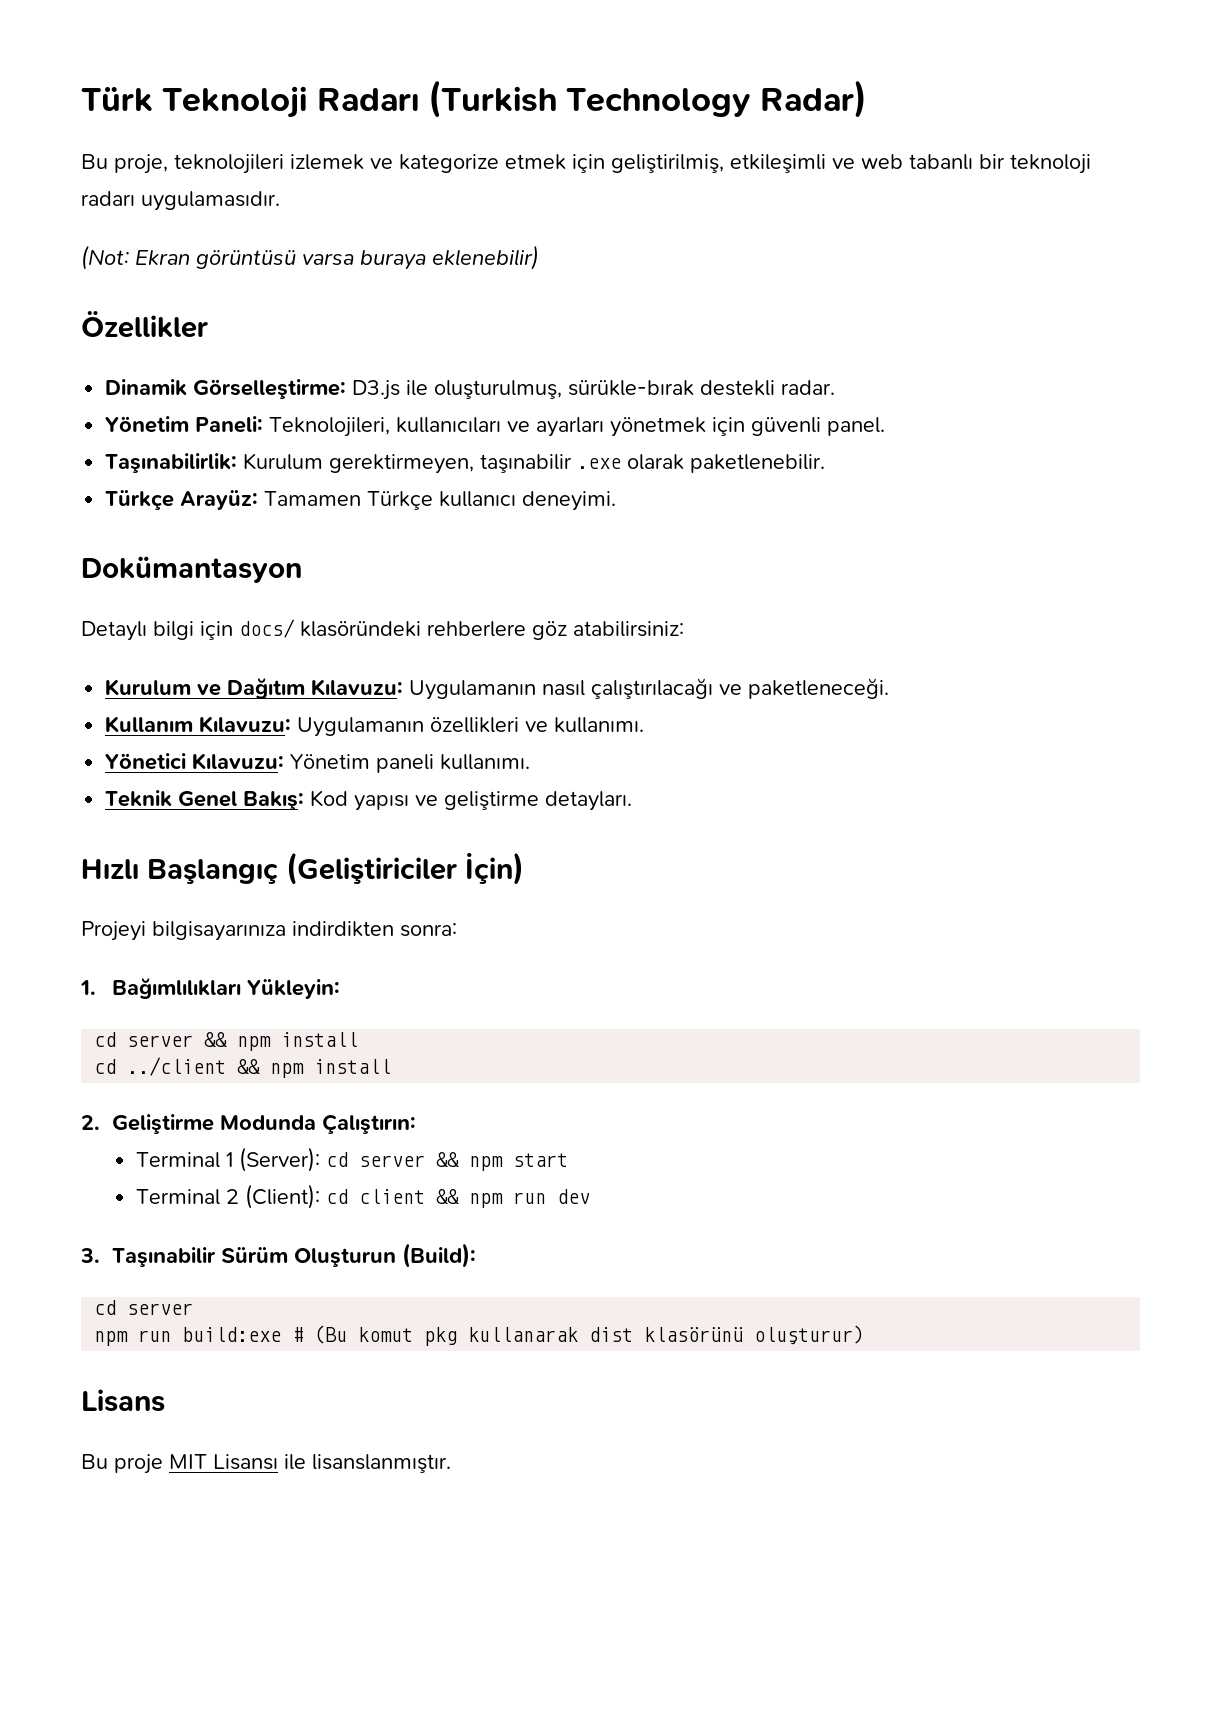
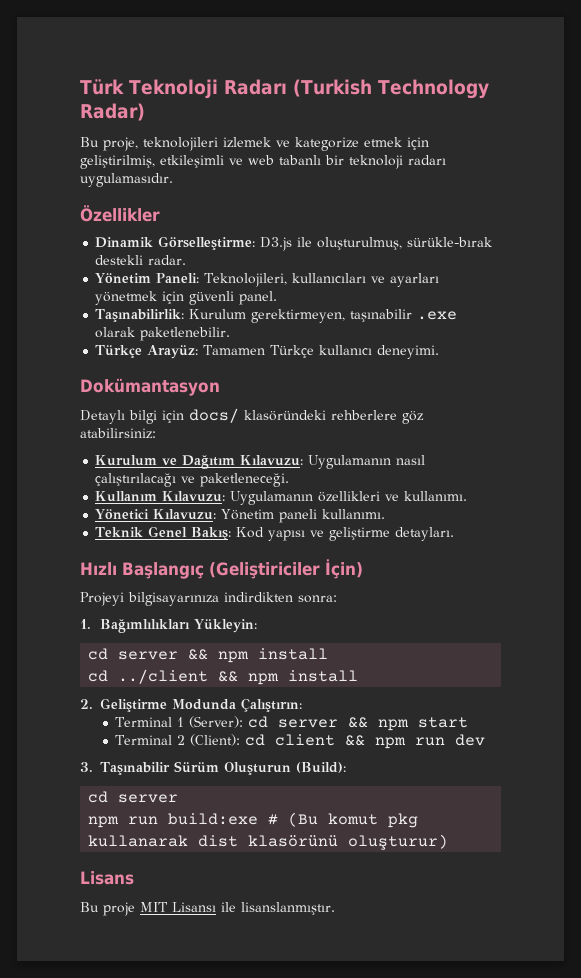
- (Not: Ekran görüntüsü varsa buraya eklenebilir)

